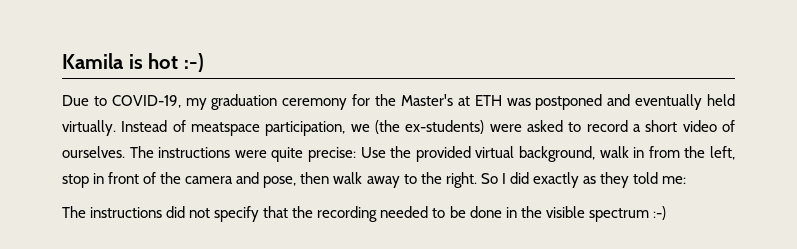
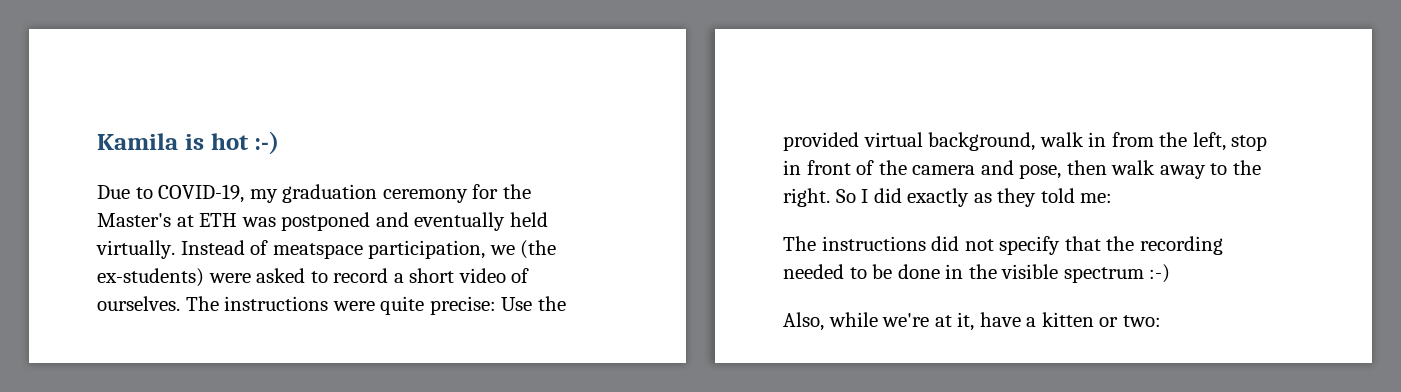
+ Also, while we're at it, have a kitten or two:

